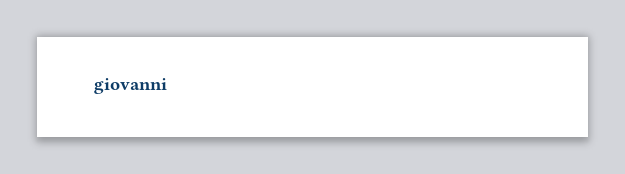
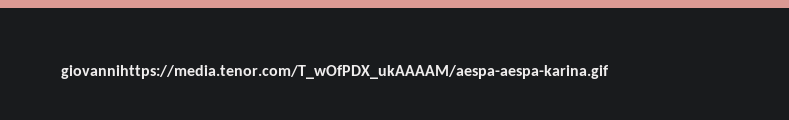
- giovanni
+ giovannihttps://media.tenor.com/T_wOfPDX_ukAAAAM/aespa-aespa-karina.gif

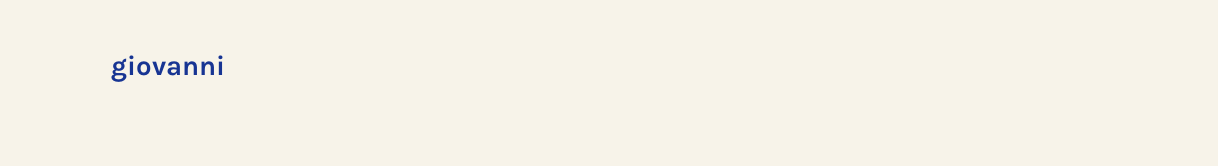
- giovannihttps://media.tenor.com/T_wOfPDX_ukAAAAM/aespa-aespa-karina.gif
+ giovanni

